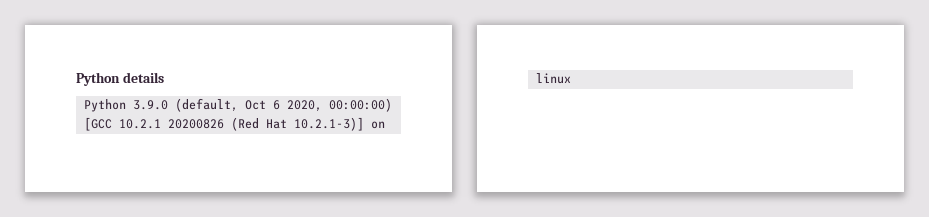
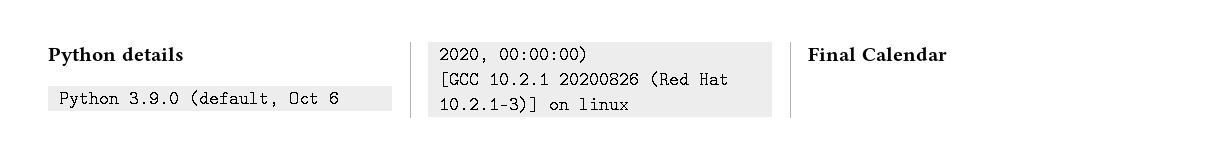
+ Final Calendar

